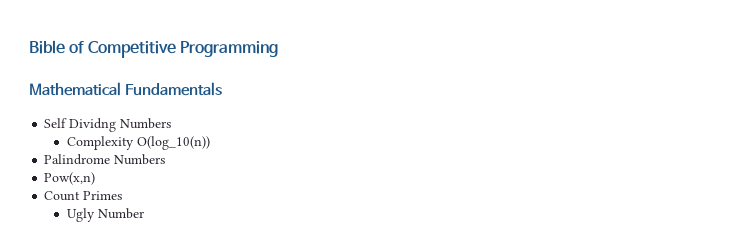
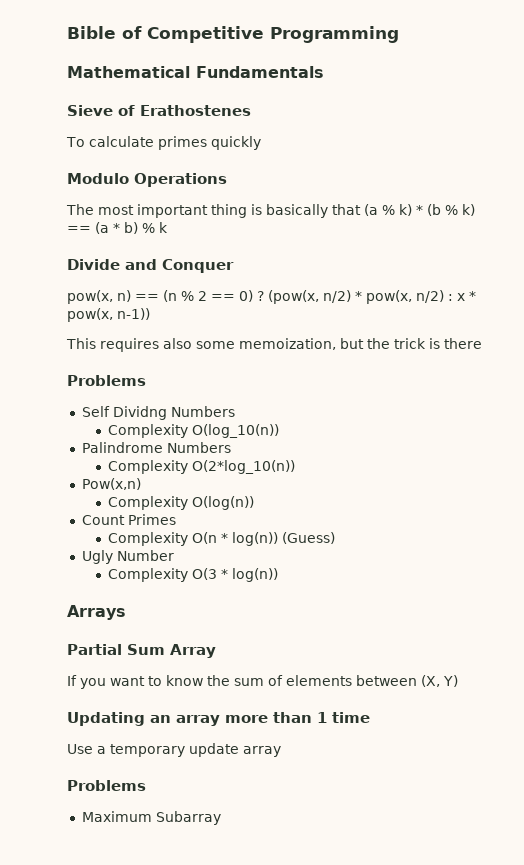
+ Sieve of Erathostenes
+ To calculate primes quickly
+ Modulo Operations
+ The most important thing is basically that (a % k) * (b % k) == (a * b) % k
+ Divide and Conquer
+ pow(x, n) == (n % 2 == 0) ? (pow(x, n/2) * pow(x, n/2) : x * pow(x, n-1))
+ This requires also some memoization, but the trick is there
+ Problems
+ Complexity O(2*log_10(n))
+ Complexity O(log(n))
+ Complexity O(n * log(n)) (Guess)
  Ugly Number
+ Complexity O(3 * log(n))
+ Arrays
+ Partial Sum Array
+ If you want to know the sum of elements between (X, Y)
+ Updating an array more than 1 time
+ Use a temporary update array
+ Problems
+ Maximum Subarray

